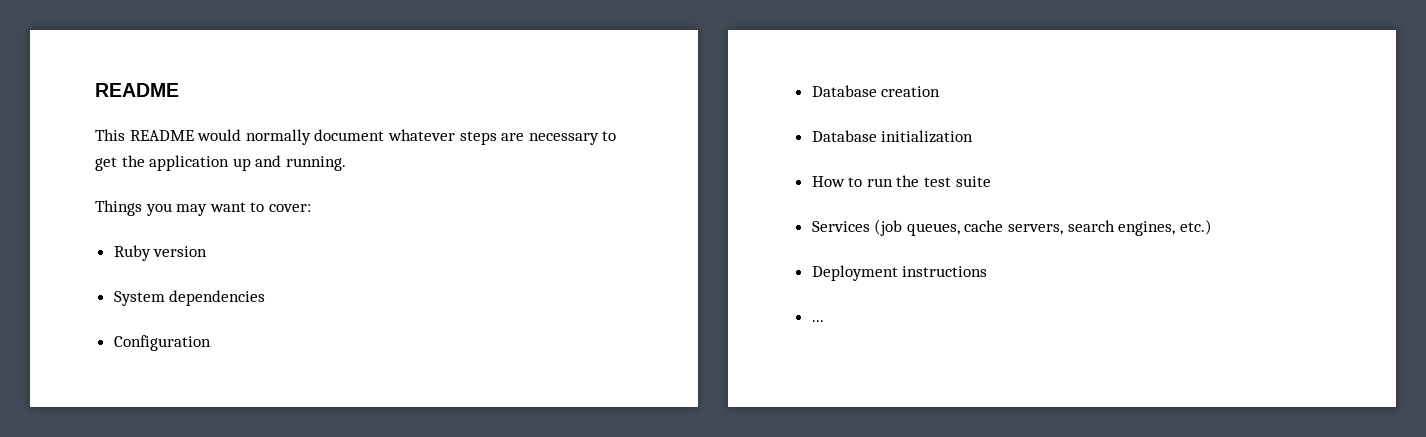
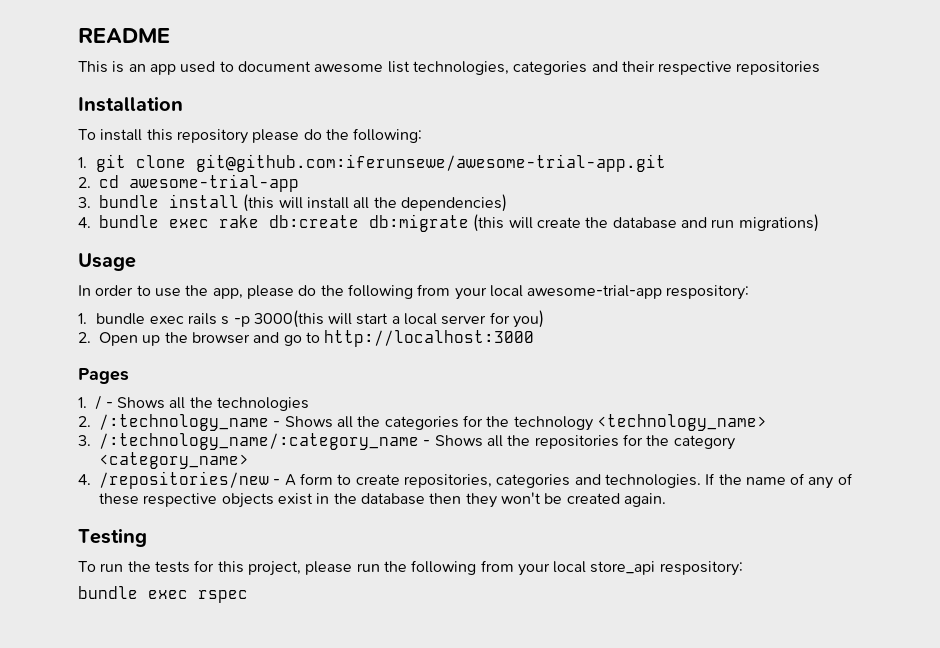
- This README would normally document whatever steps are necessary to get the application up and running.
- Things you may want to cover:
- Ruby version
- System dependencies
- Configuration
- Database creation
- Database initialization
- How to run the test suite
- Services (job queues, cache servers, search engines, etc.)
- Deployment instructions
- ...
+ This is an app used to document awesome list technologies, categories and their respective repositories
+ Installation
+ To install this repository please do the following:
+ 1. git clone git@github.com:iferunsewe/awesome-trial-app.git
+ 2. cd awesome-trial-app
+ 3. bundle install (this will install all the dependencies)
+ 4. bundle exec rake db:create db:migrate (this will create the database and run migrations)
+ Usage
+ In order to use the app, please do the following from your local awesome-trial-app respository:
+ 1. bundle exec rails s -p 3000(this will start a local server for you)
+ 2. Open up the browser and go to http://localhost:3000
+ Pages
+ 1. / - Shows all the technologies
+ 2. /:technology_name - Shows all the categories for the technology <technology_name>
+ 3. /:technology_name/:category_name - Shows all the repositories for the category <category_name>
+ 4. /repositories/new - A form to create repositories, categories and technologies. If the name of any of these respective objects exist in the database then they won't be created again.
+ Testing
+ To run the tests for this project, please run the following from your local store_api respository:
+ bundle exec rspec

